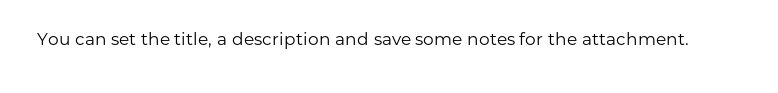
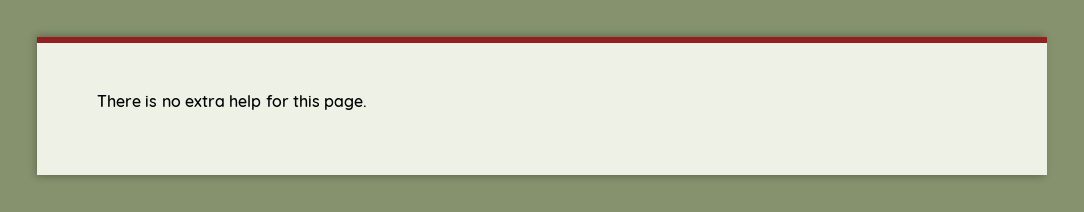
- You can set the title, a description and save some notes for the attachment.
+ There is no extra help for this page.

